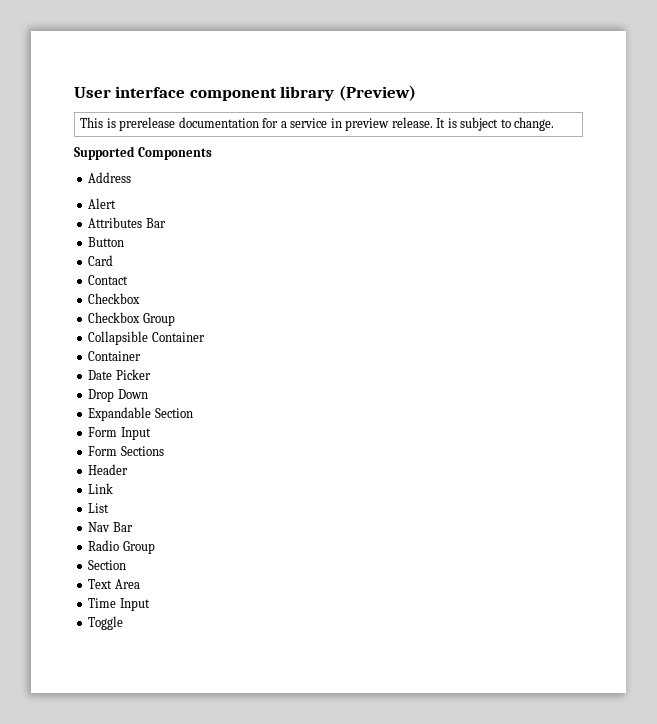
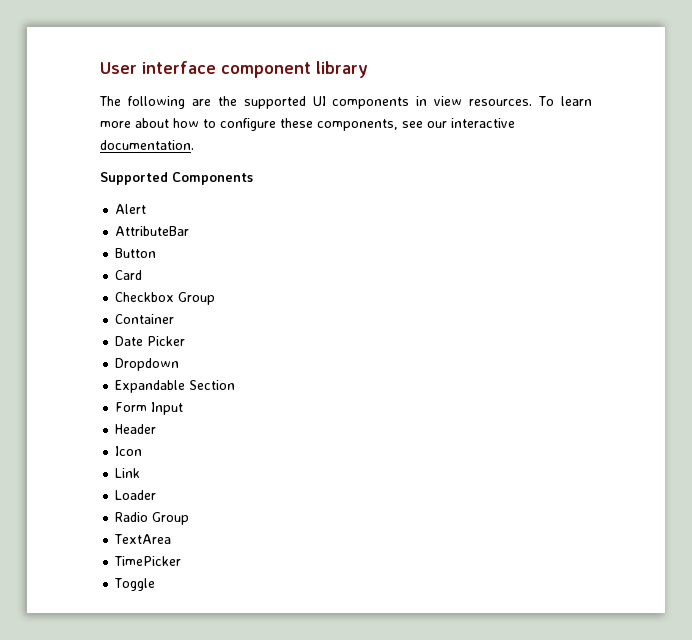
- User interface component library (Preview)
- This is prerelease documentation for a service in preview release. It is subject to change.
+ User interface component library
+ The following are the supported UI components in view resources. To learn more about how to configure these components, see our interactive documentation.
- Address
- Attributes Bar
+ AttributeBar
- Contact
- Checkbox
- Collapsible Container
- Drop Down
+ Dropdown
- Form Sections
  Header
+ Icon
  Link
- List
- Nav Bar
+ Loader
  Radio Group
- Section
- Text Area
- Time Input
+ TextArea
+ TimePicker

